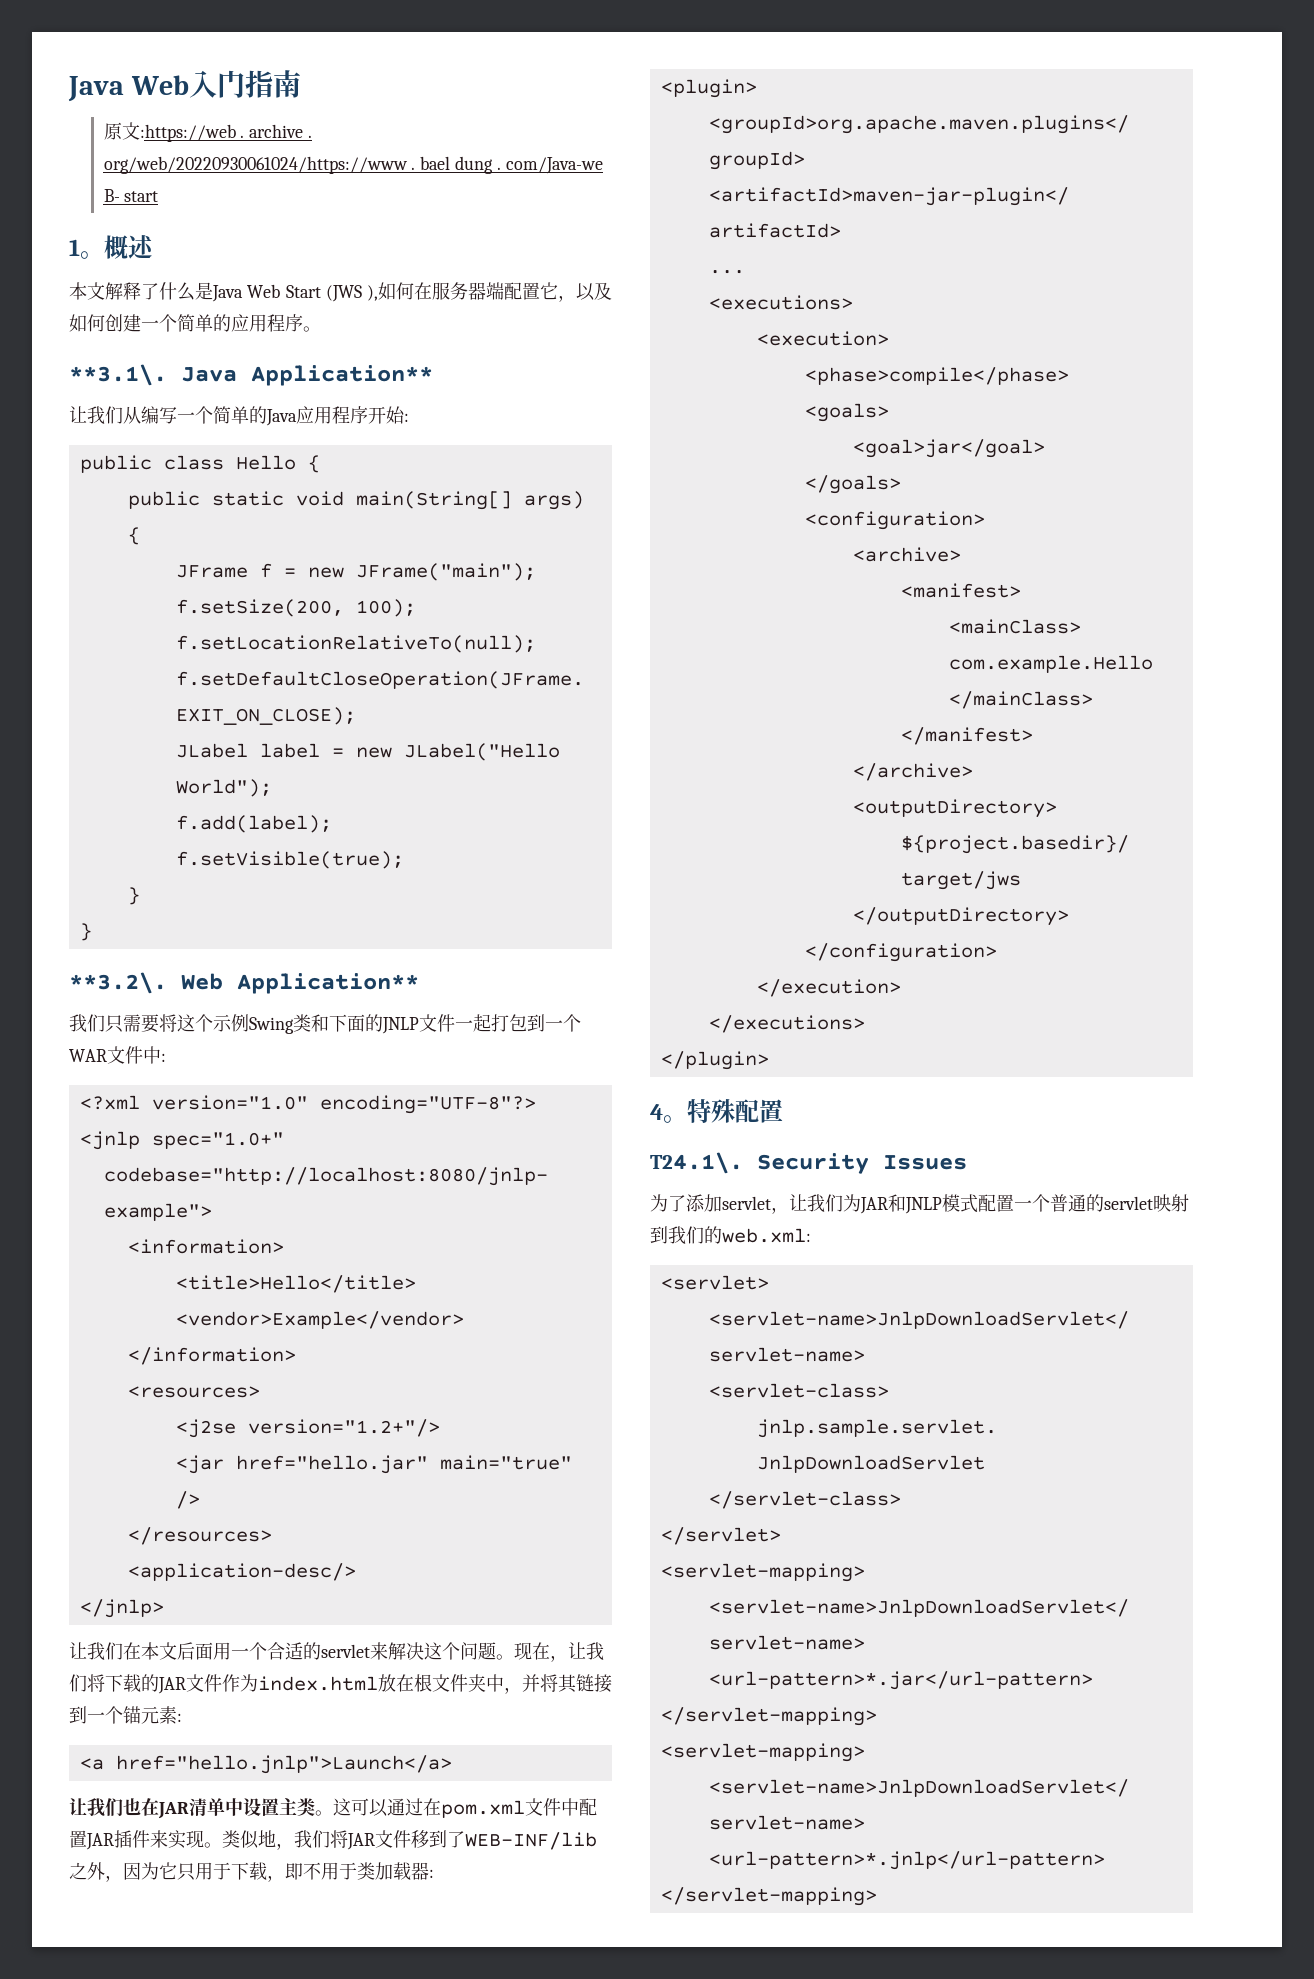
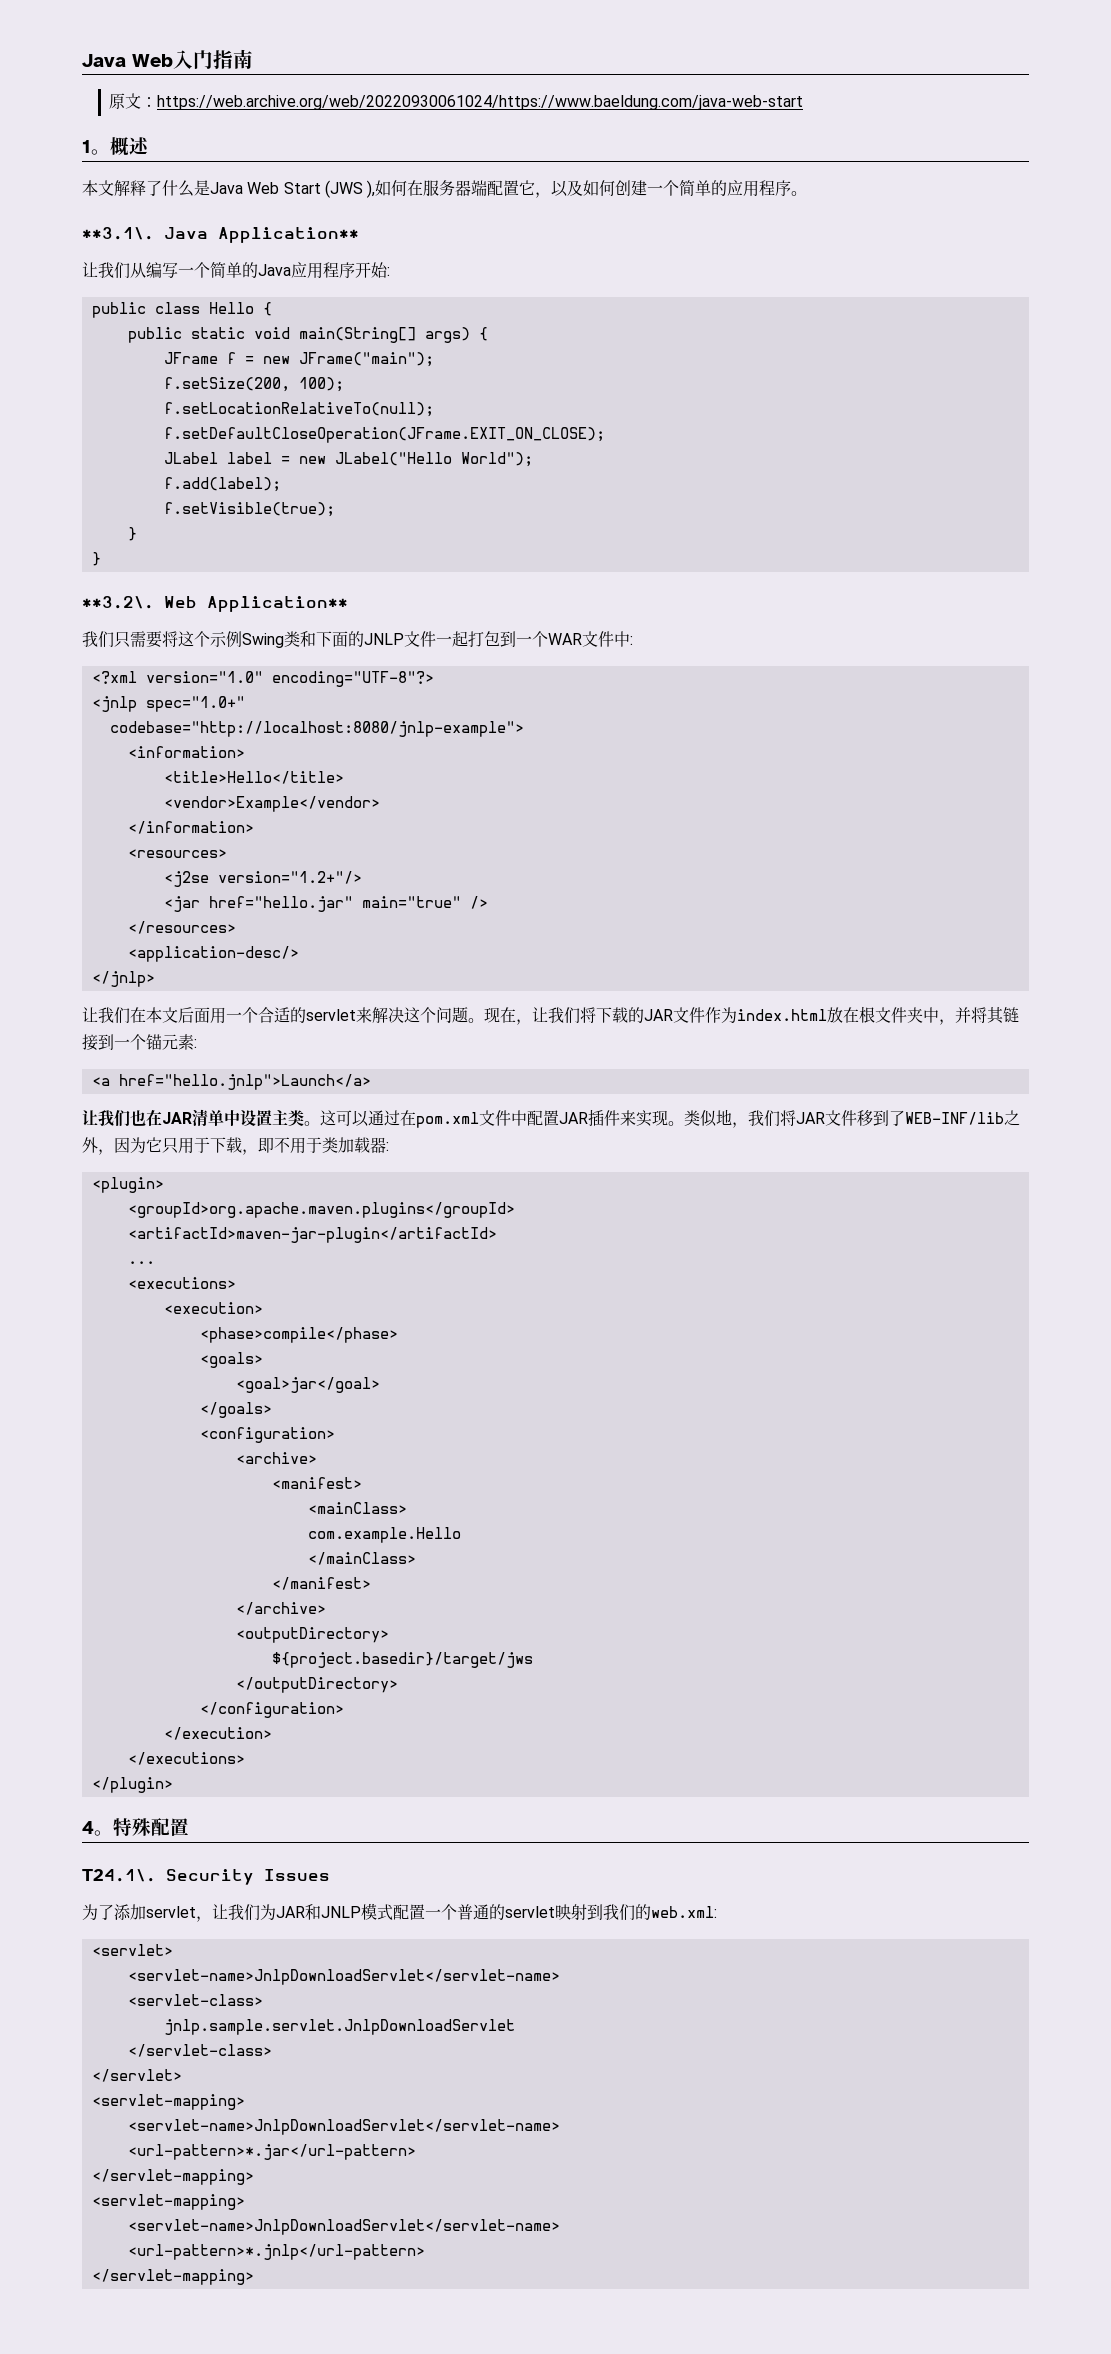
- 原文:https://web . archive . org/web/20220930061024/https://www . bael dung . com/Java-we B- start
+ 原文：https://web.archive.org/web/20220930061024/https://www.baeldung.com/java-web-start

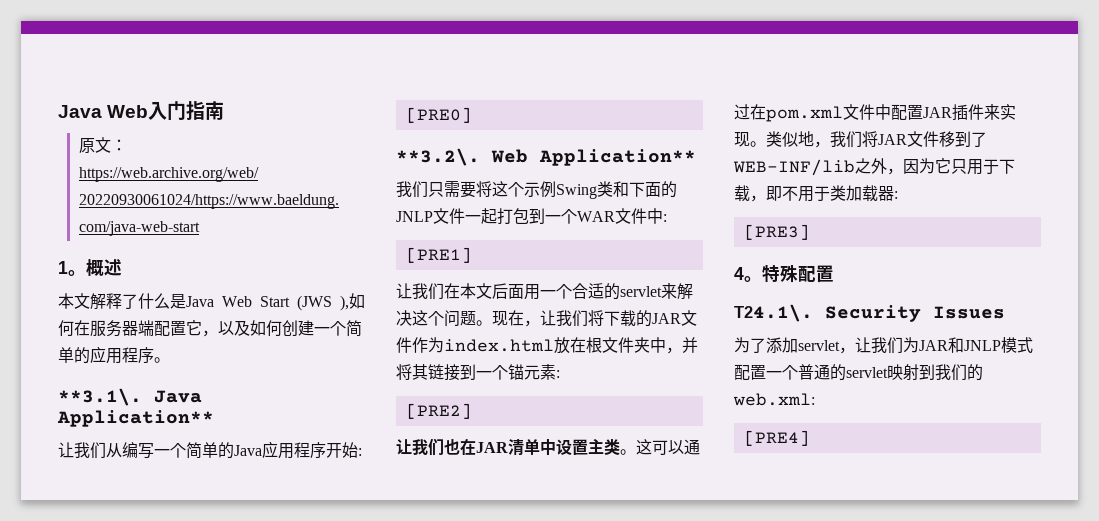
- public class Hello {
- public static void main(String[] args) {
- JFrame f = new JFrame("main");
- f.setSize(200, 100);
- f.setLocationRelativeTo(null);
- f.setDefaultCloseOperation(JFrame.EXIT_ON_CLOSE);
- JLabel label = new JLabel("Hello World");
- f.add(label);
- f.setVisible(true);
- }
- }
+ [PRE0]
- <?xml version="1.0" encoding="UTF-8"?>
- <jnlp spec="1.0+"
- codebase="http://localhost:8080/jnlp-example">
- <information>
- <title>Hello</title>
- <vendor>Example</vendor>
- </information>
- <resources>
- <j2se version="1.2+"/>
- <jar href="hello.jar" main="true" />
- </resources>
- <application-desc/>
- </jnlp>
+ [PRE1]
- <a href="hello.jnlp">Launch</a>
+ [PRE2]
- <plugin>
- <groupId>org.apache.maven.plugins</groupId>
- <artifactId>maven-jar-plugin</artifactId>
- ...
- <executions>
- <execution>
- <phase>compile</phase>
- <goals>
- <goal>jar</goal>
- </goals>
- <configuration>
- <archive>
- <manifest>
- <mainClass>
- com.example.Hello
- </mainClass>
- </manifest>
- </archive>
- <outputDirectory>
- ${project.basedir}/target/jws
- </outputDirectory>
- </configuration>
- </execution>
- </executions>
- </plugin>
+ [PRE3]
- <servlet>
- <servlet-name>JnlpDownloadServlet</servlet-name>
- <servlet-class>
- jnlp.sample.servlet.JnlpDownloadServlet
- </servlet-class>
- </servlet>
- <servlet-mapping>
- <servlet-name>JnlpDownloadServlet</servlet-name>
- <url-pattern>*.jar</url-pattern>
- </servlet-mapping>
- <servlet-mapping>
- <servlet-name>JnlpDownloadServlet</servlet-name>
- <url-pattern>*.jnlp</url-pattern>
- </servlet-mapping>
+ [PRE4]

